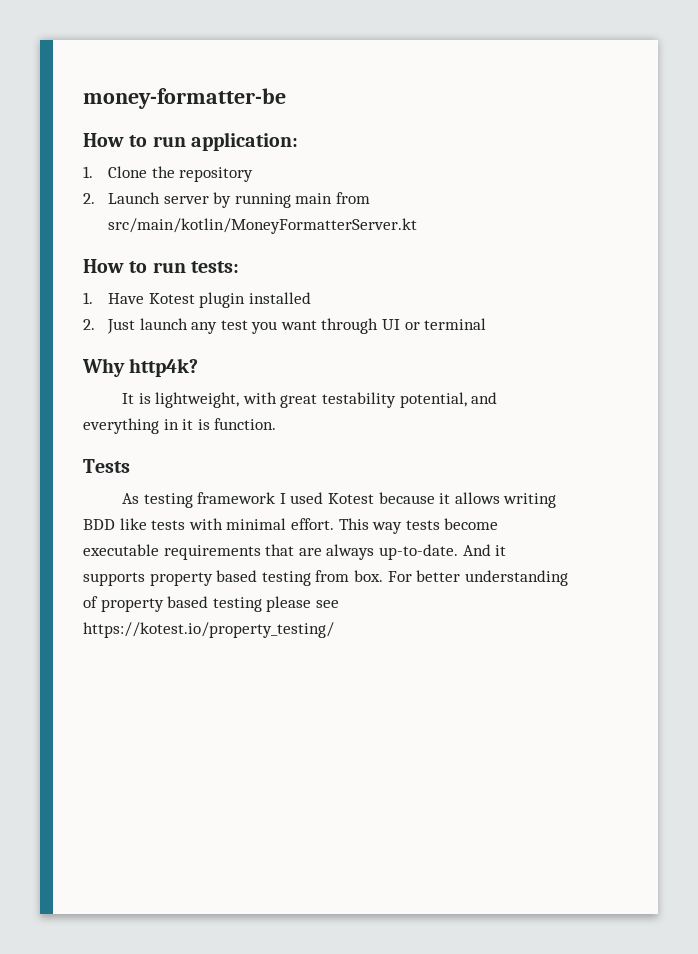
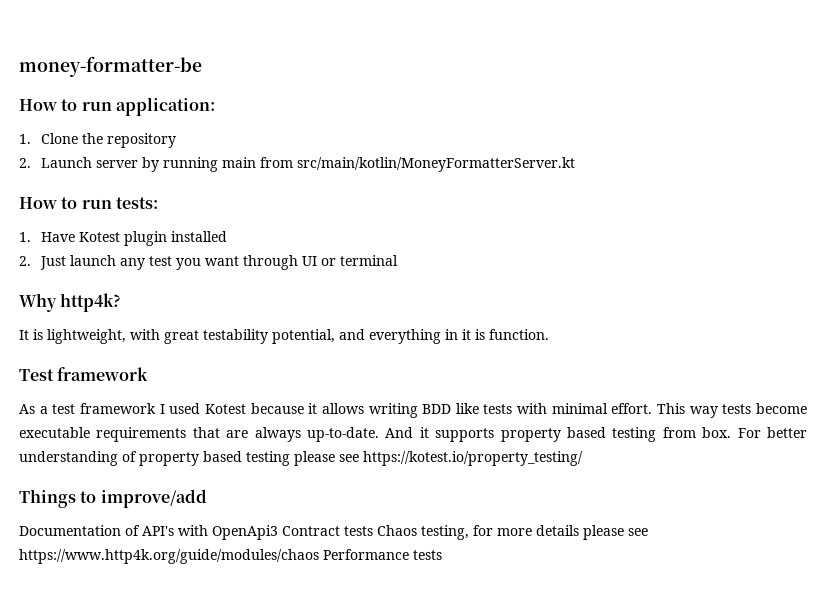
- Tests
+ Test framework
- As testing framework I used Kotest because it allows writing BDD like tests with minimal effort.
+ As a test framework I used Kotest because it allows writing BDD like tests with minimal effort.
+ Things to improve/add
+ Documentation of API's with OpenApi3 Contract tests Chaos testing, for more details please see https://www.http4k.org/guide/modules/chaos Performance tests

